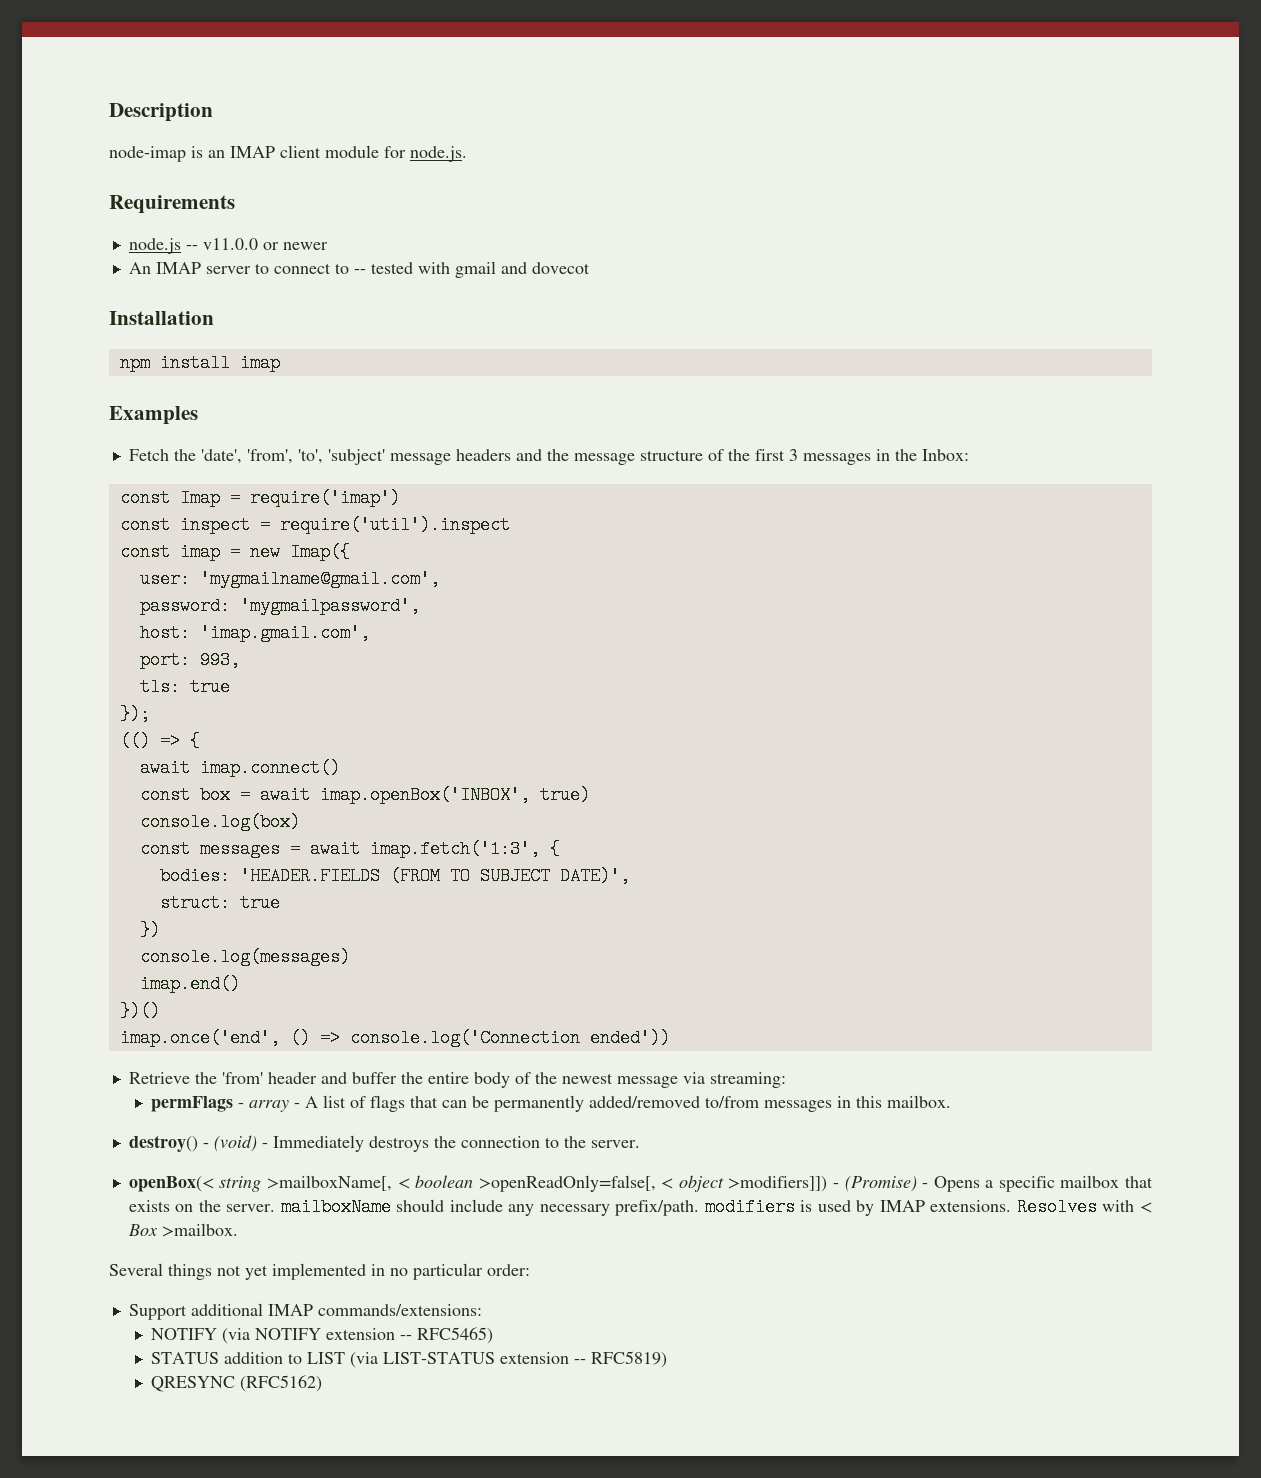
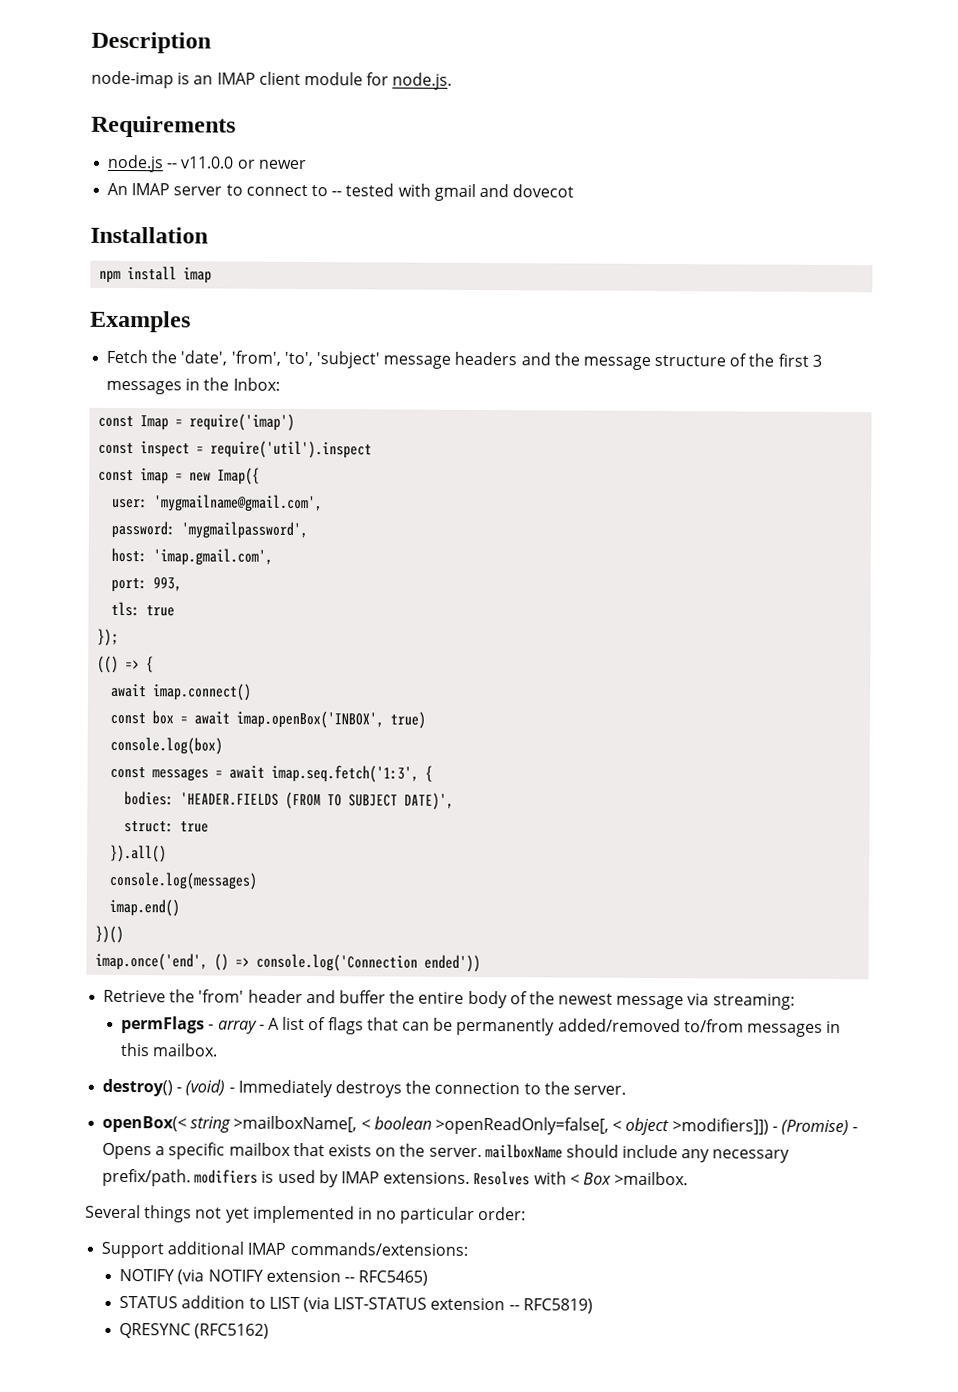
- const messages = await imap.fetch('1:3', {
+ const messages = await imap.seq.fetch('1:3', {
- })
+ }).all()

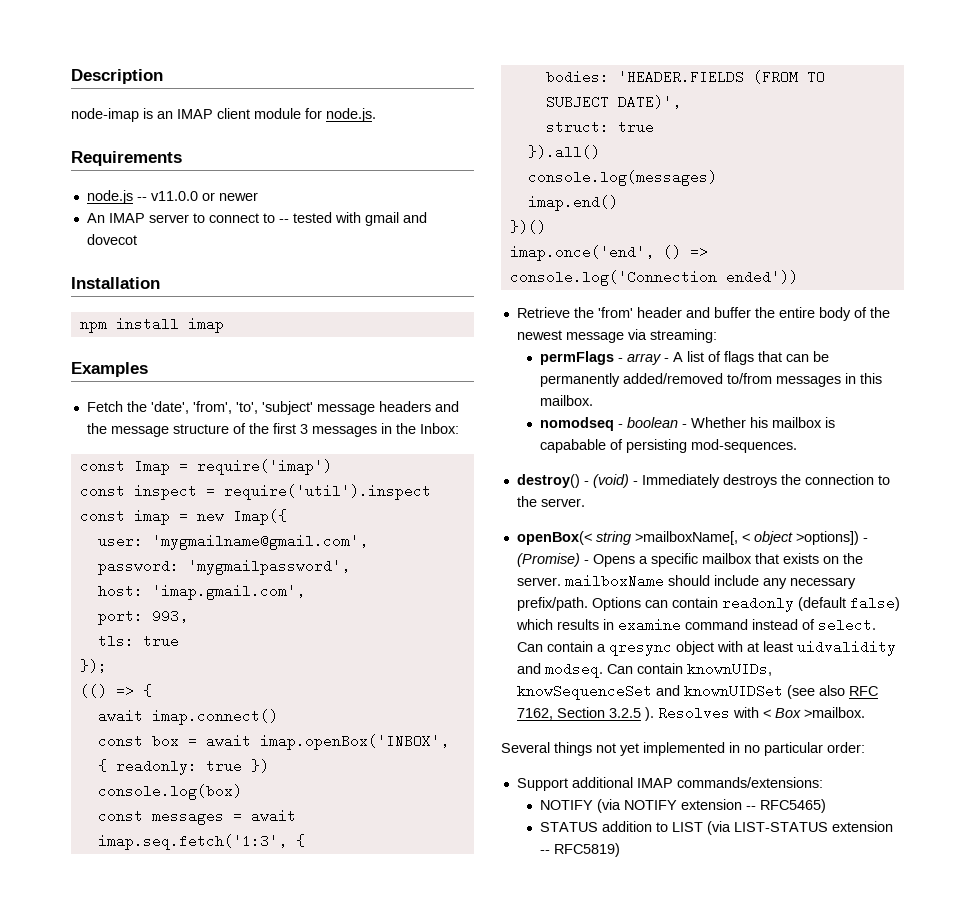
- const box = await imap.openBox('INBOX', true)
+ const box = await imap.openBox('INBOX', { readonly: true })
+ nomodseq - boolean - Whether his mailbox is capabable of persisting mod-sequences.
- openBox(< string >mailboxName[, < boolean >openReadOnly=false[, < object >modifiers]]) - (Promise) - Opens a specific mailbox that exists on the server. mailboxName should include any necessary prefix/path. modifiers is used by IMAP extensions.
+ openBox(< string >mailboxName[, < object >options]) - (Promise) - Opens a specific mailbox that exists on the server. mailboxName should include any necessary prefix/path. Options can contain readonly (default false) which results in examine command instead of select. Can contain a qresync object with at least uidvalidity and modseq. Can contain knownUIDs, knowSequenceSet and knownUIDSet (see also RFC 7162, Section 3.2.5 ).
- QRESYNC (RFC5162)

